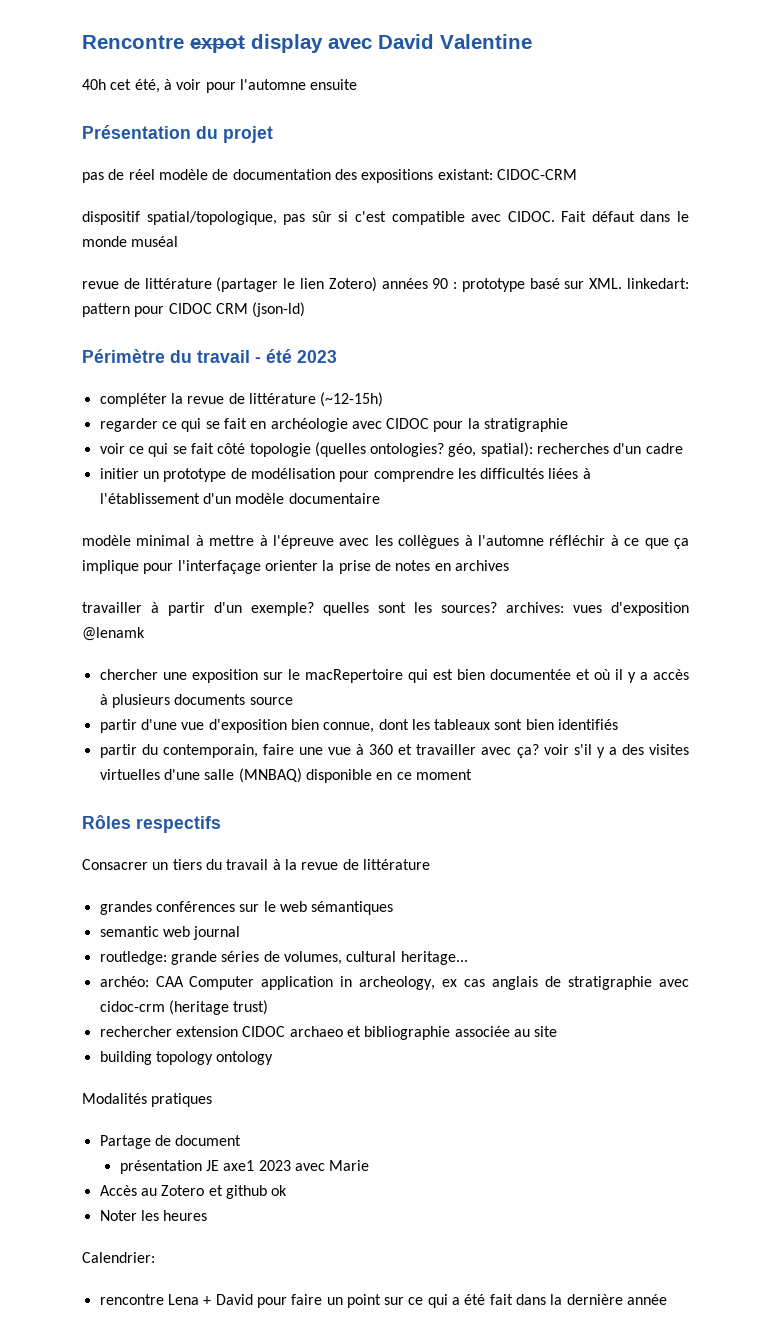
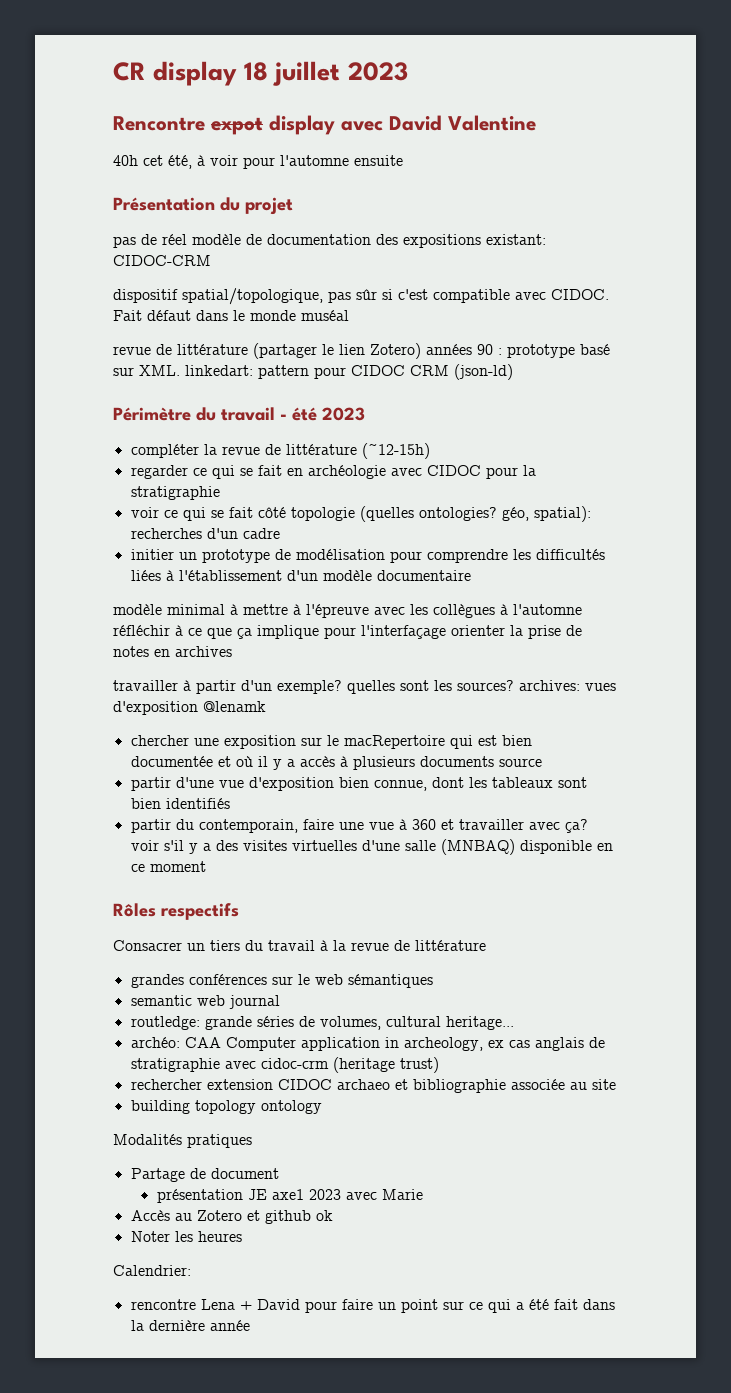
+ CR display 18 juillet 2023

